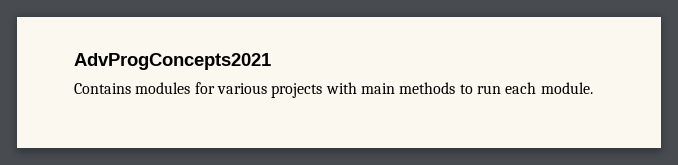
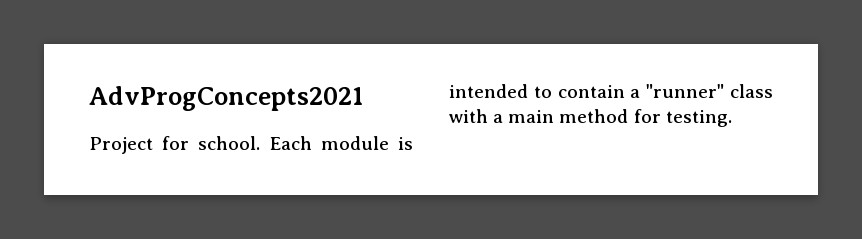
- Contains modules for various projects with main methods to run each module.
+ Project for school. Each module is intended to contain a "runner" class with a main method for testing.

